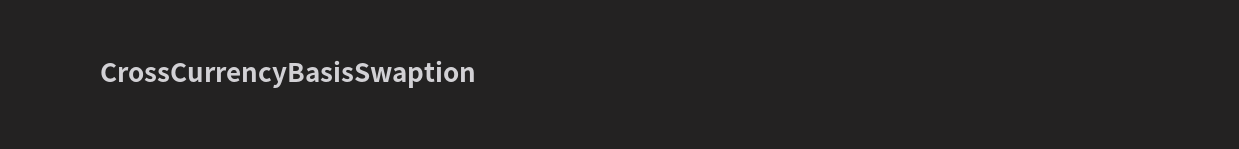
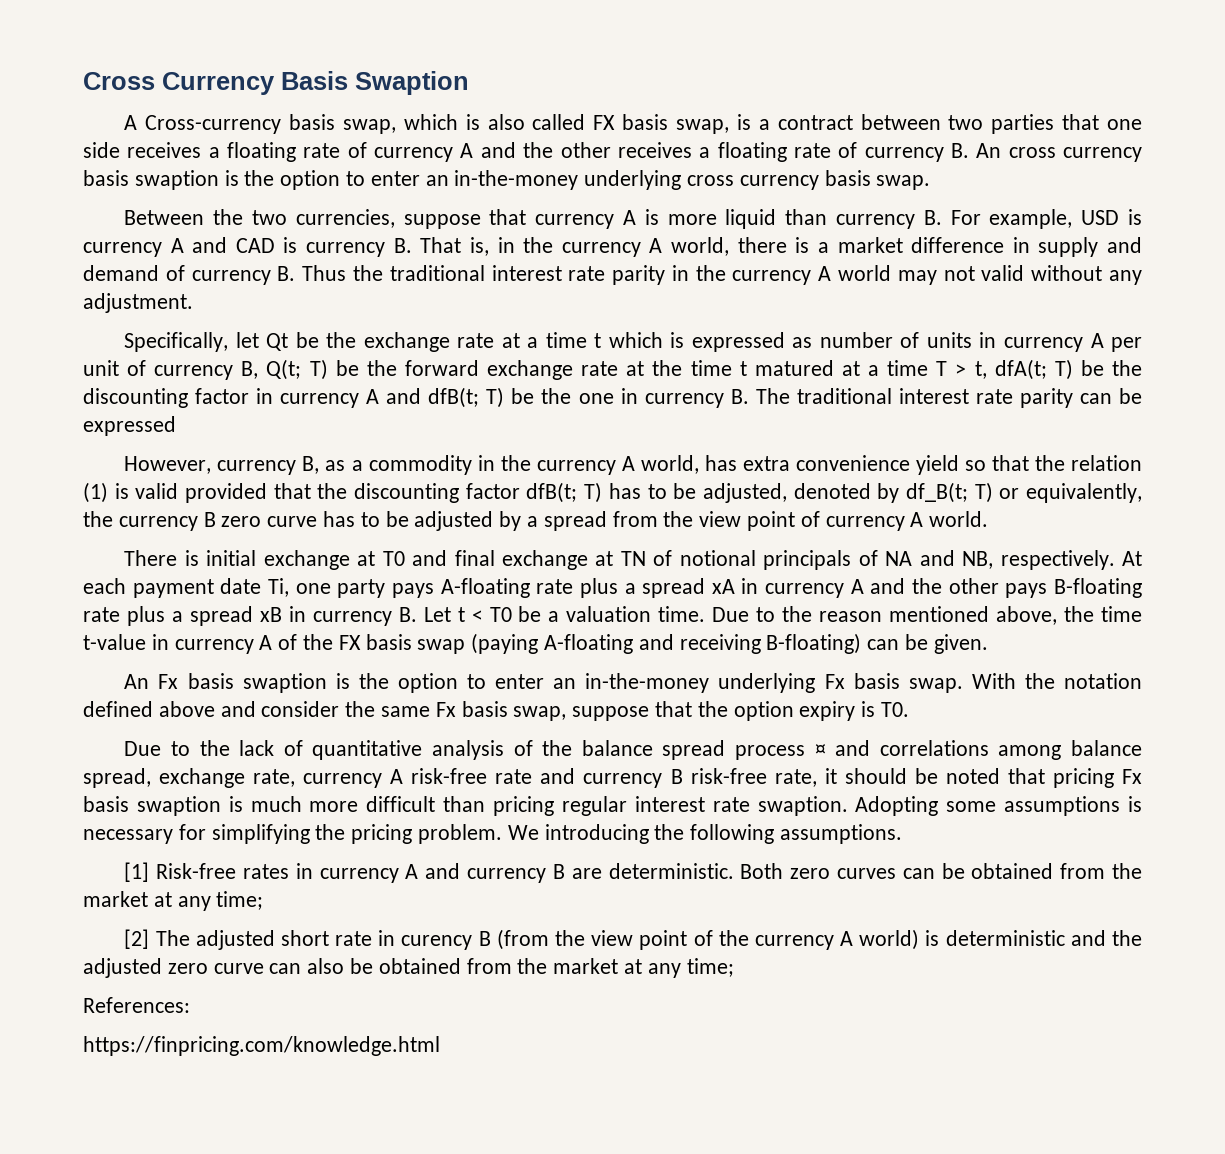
- CrossCurrencyBasisSwaption
+ Cross Currency Basis Swaption
+ A Cross-currency basis swap, which is also called FX basis swap, is a contract between two parties that one side receives a floating rate of currency A and the other receives a floating rate of currency B. An cross currency basis swaption is the option to enter an in-the-money underlying cross currency basis swap.
+ Between the two currencies, suppose that currency A is more liquid than currency B. For example, USD is currency A and CAD is currency B. That is, in the currency A world, there is a market difference in supply and demand of currency B. Thus the traditional interest rate parity in the currency A world may not valid without any adjustment.
+ Specifically, let Qt be the exchange rate at a time t which is expressed as number of units in currency A per unit of currency B, Q(t; T) be the forward exchange rate at the time t matured at a time T > t, dfA(t; T) be the discounting factor in currency A and dfB(t; T) be the one in currency B. The traditional interest rate parity can be expressed
+ However, currency B, as a commodity in the currency A world, has extra convenience yield so that the relation (1) is valid provided that the discounting factor dfB(t; T) has to be adjusted, denoted by df_B(t; T) or equivalently, the currency B zero curve has to be adjusted by a spread from the view point of currency A world.
+ There is initial exchange at T0 and final exchange at TN of notional principals of NA and NB, respectively. At each payment date Ti, one party pays A-floating rate plus a spread xA in currency A and the other pays B-floating rate plus a spread xB in currency B. Let t < T0 be a valuation time. Due to the reason mentioned above, the time t-value in currency A of the FX basis swap (paying A-floating and receiving B-floating) can be given.
+ An Fx basis swaption is the option to enter an in-the-money underlying Fx basis swap. With the notation defined above and consider the same Fx basis swap, suppose that the option expiry is T0.
+ Due to the lack of quantitative analysis of the balance spread process ¤ and correlations among balance spread, exchange rate, currency A risk-free rate and currency B risk-free rate, it should be noted that pricing Fx basis swaption is much more difficult than pricing regular interest rate swaption. Adopting some assumptions is necessary for simplifying the pricing problem. We introducing the following assumptions.
+ [1] Risk-free rates in currency A and currency B are deterministic. Both zero curves can be obtained from the market at any time;
+ [2] The adjusted short rate in curency B (from the view point of the currency A world) is deterministic and the adjusted zero curve can also be obtained from the market at any time;
+ References:
+ https://finpricing.com/knowledge.html

